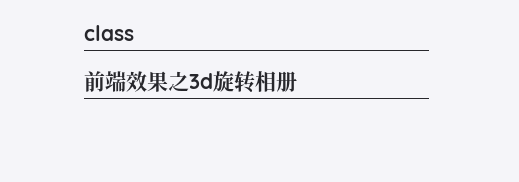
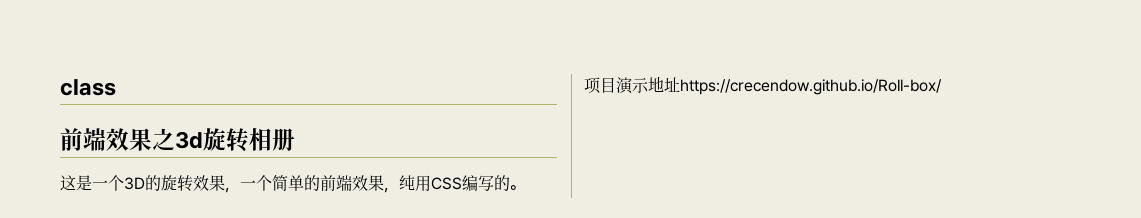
+ 这是一个3D的旋转效果，一个简单的前端效果，纯用CSS编写的。
+ 项目演示地址https://crecendow.github.io/Roll-box/

